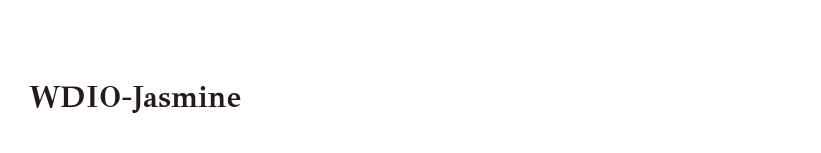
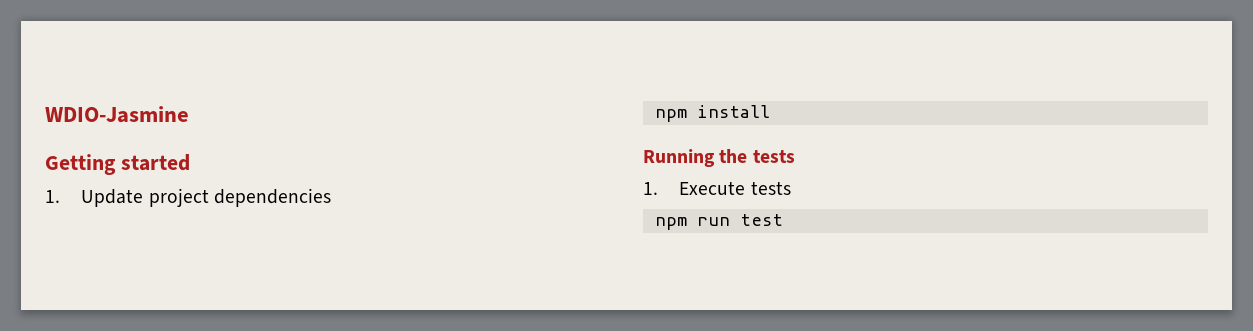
+ Getting started
+ 1. Update project dependencies
+ npm install
+ Running the tests
+ 1. Execute tests
+ npm run test

